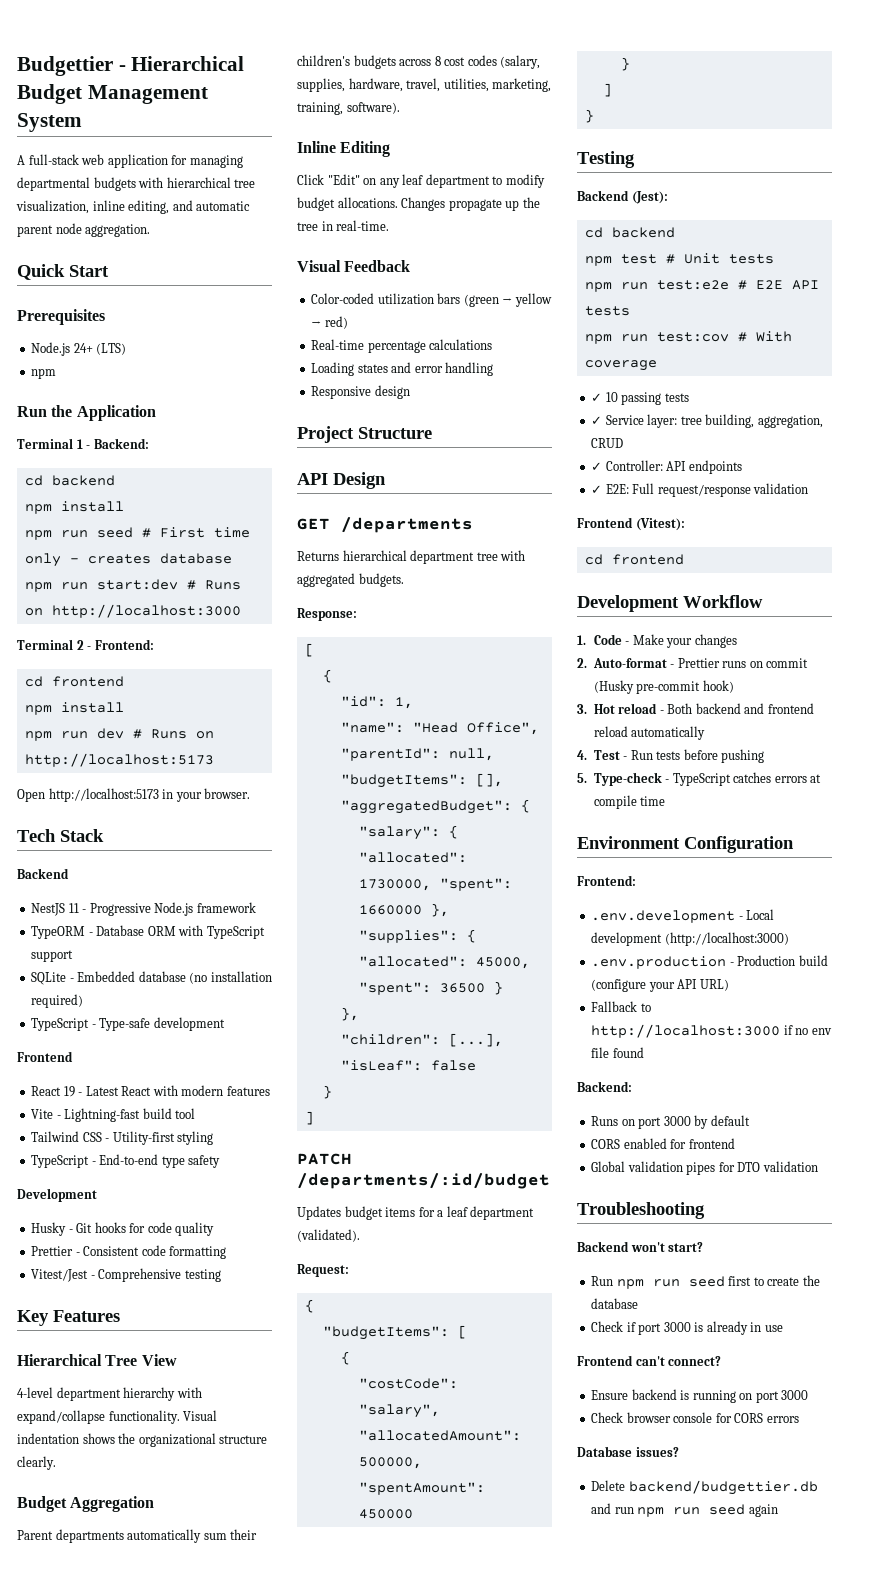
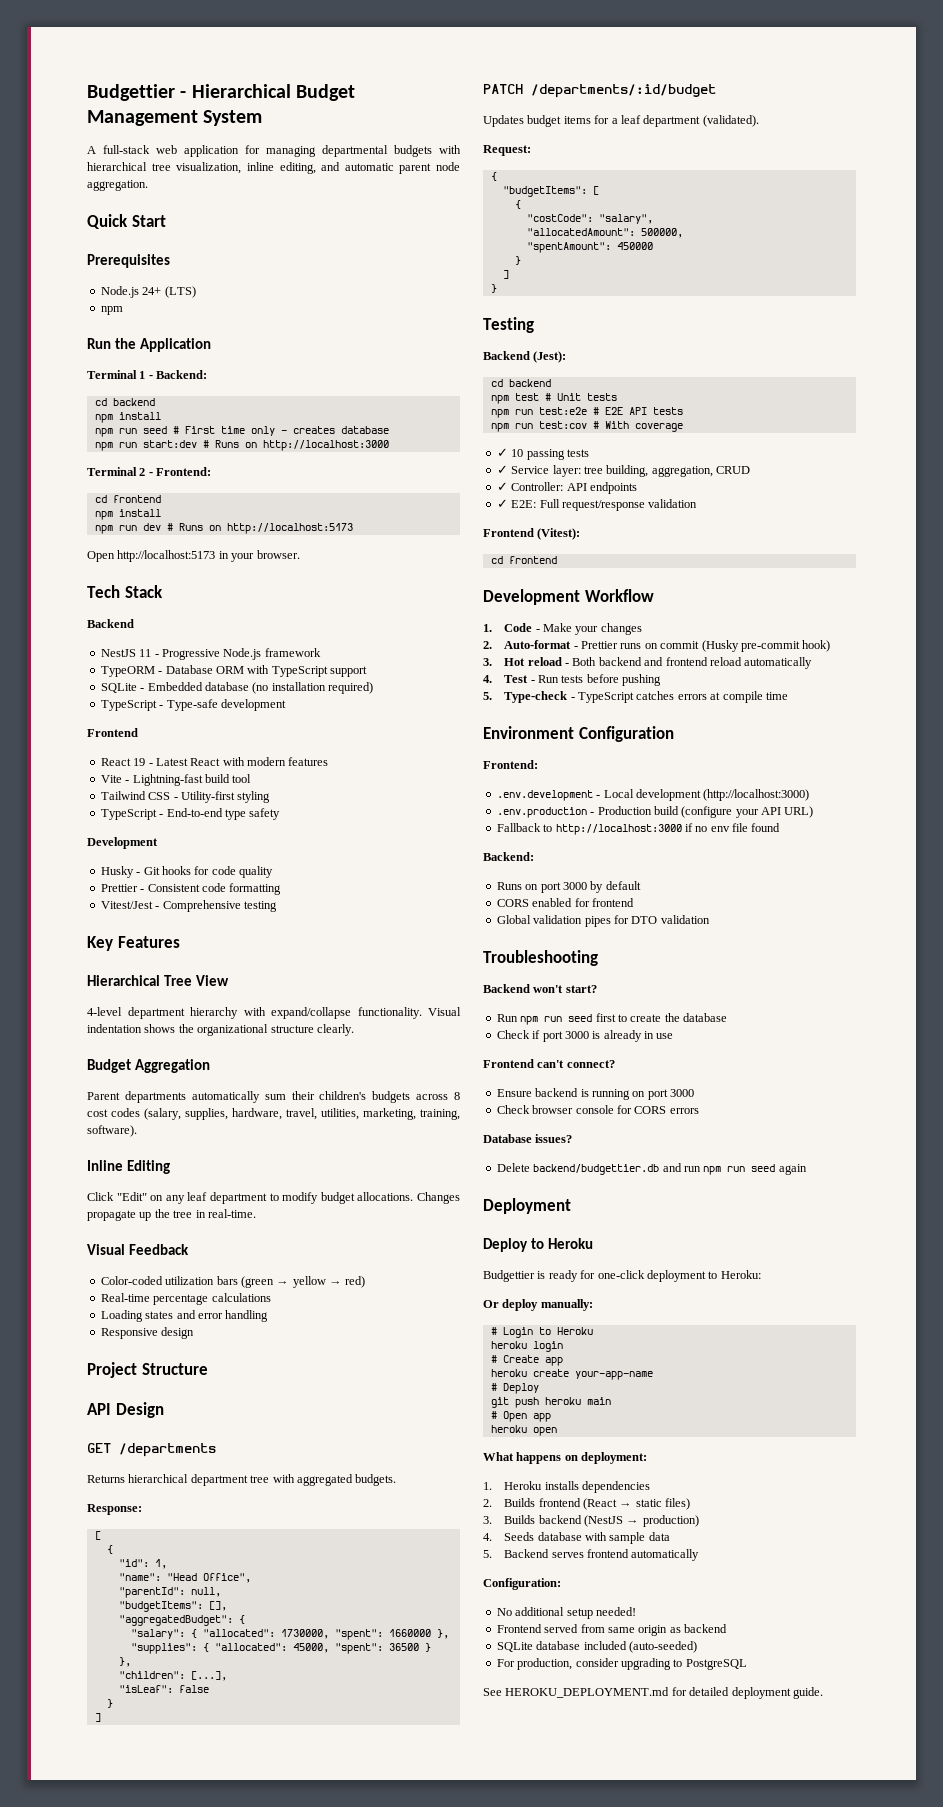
+ Deployment
+ Deploy to Heroku
+ Budgettier is ready for one-click deployment to Heroku:
+ Or deploy manually:
+ # Login to Heroku
+ heroku login
+ # Create app
+ heroku create your-app-name
+ # Deploy
+ git push heroku main
+ # Open app
+ heroku open
+ What happens on deployment:
+ 1. Heroku installs dependencies
+ 2. Builds frontend (React → static files)
+ 3. Builds backend (NestJS → production)
+ 4. Seeds database with sample data
+ 5. Backend serves frontend automatically
+ Configuration:
+ No additional setup needed!
+ Frontend served from same origin as backend
+ SQLite database included (auto-seeded)
+ For production, consider upgrading to PostgreSQL
+ See HEROKU_DEPLOYMENT.md for detailed deployment guide.

